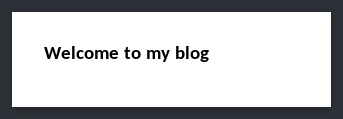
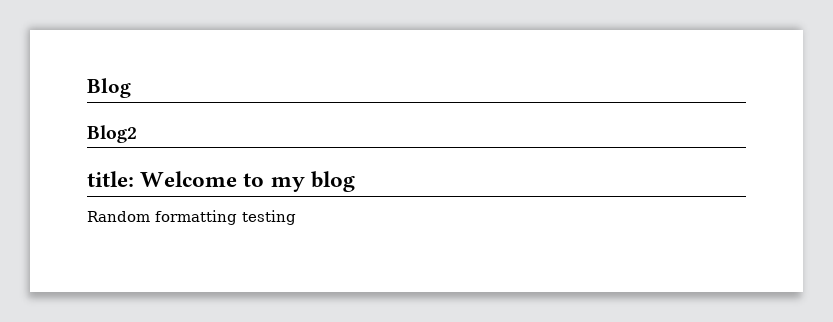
- Welcome to my blog
+ Blog
+ Blog2
+ title: Welcome to my blog
+ Random formatting testing

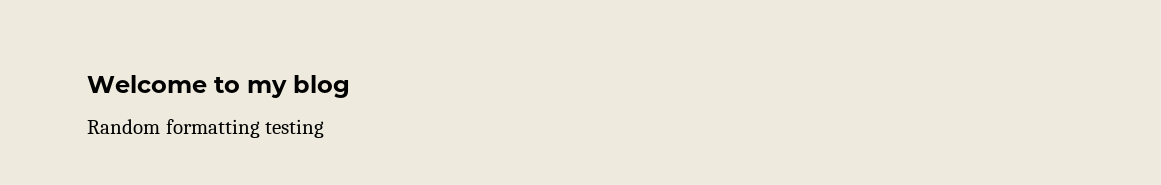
- Blog
- Blog2
- title: Welcome to my blog
+ Welcome to my blog

